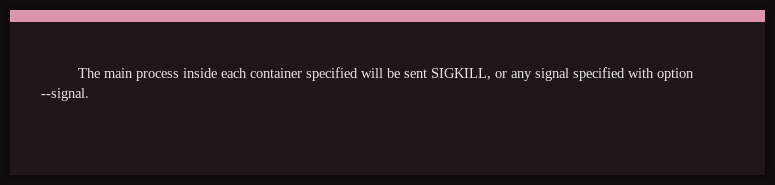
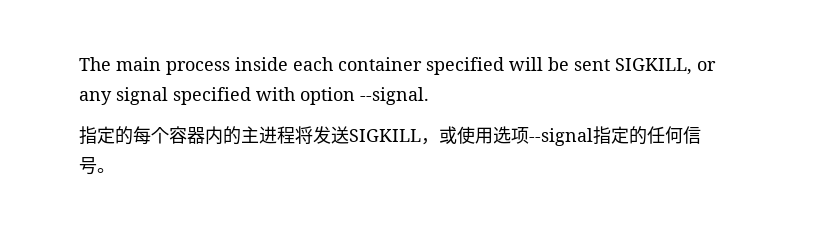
+ 指定的每个容器内的主进程将发送SIGKILL，或使用选项--signal指定的任何信号。

